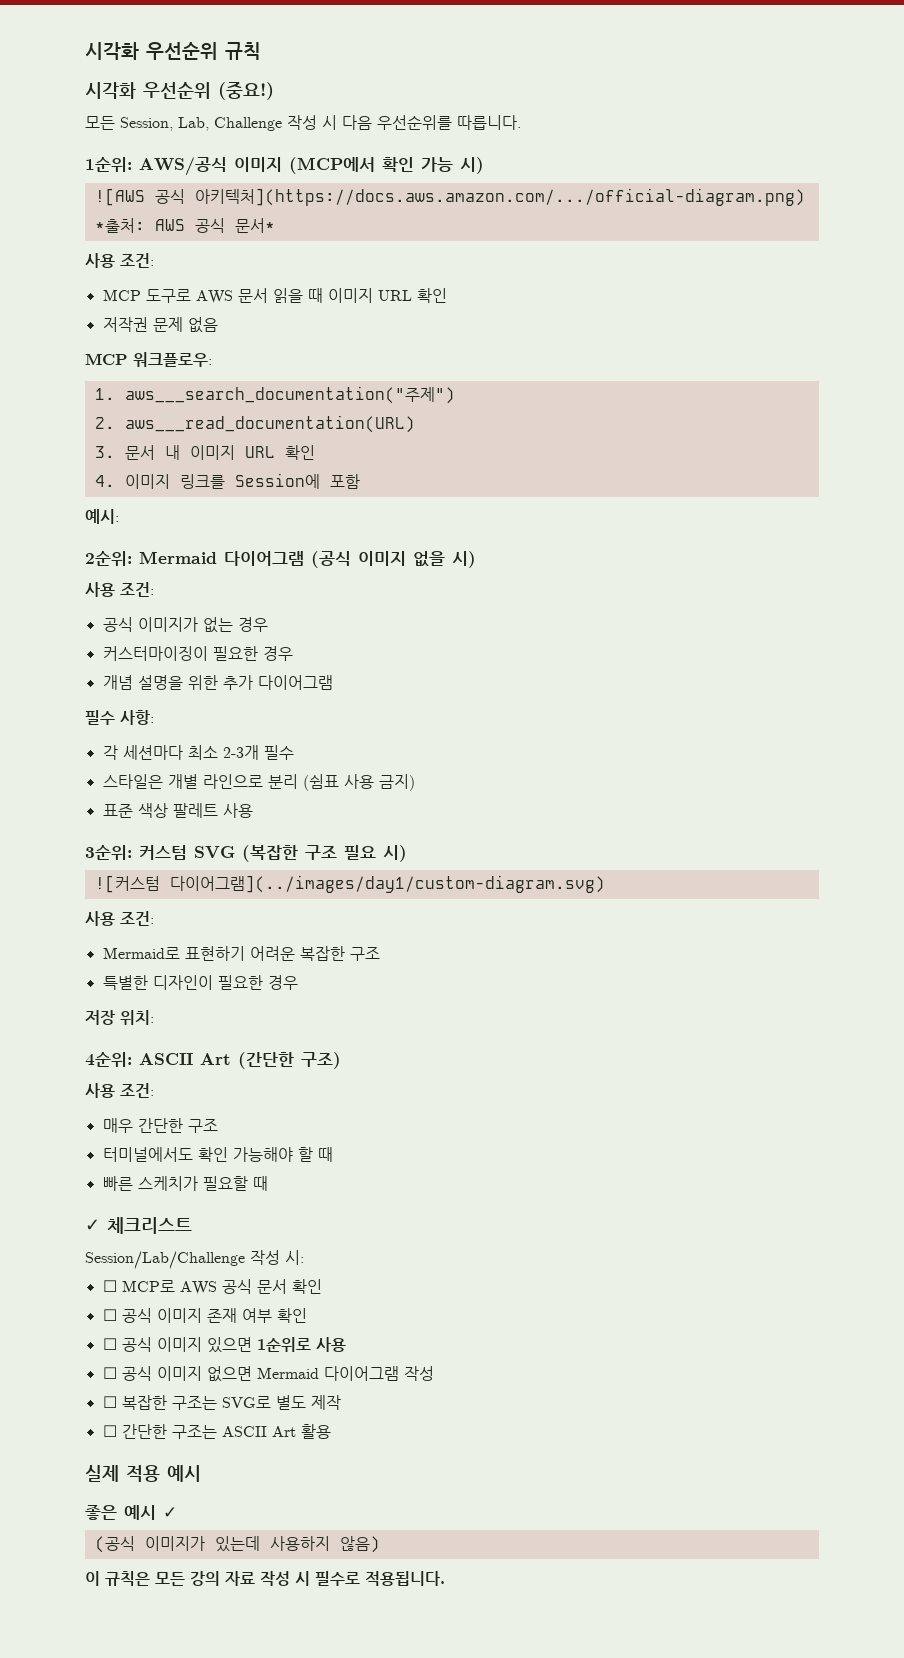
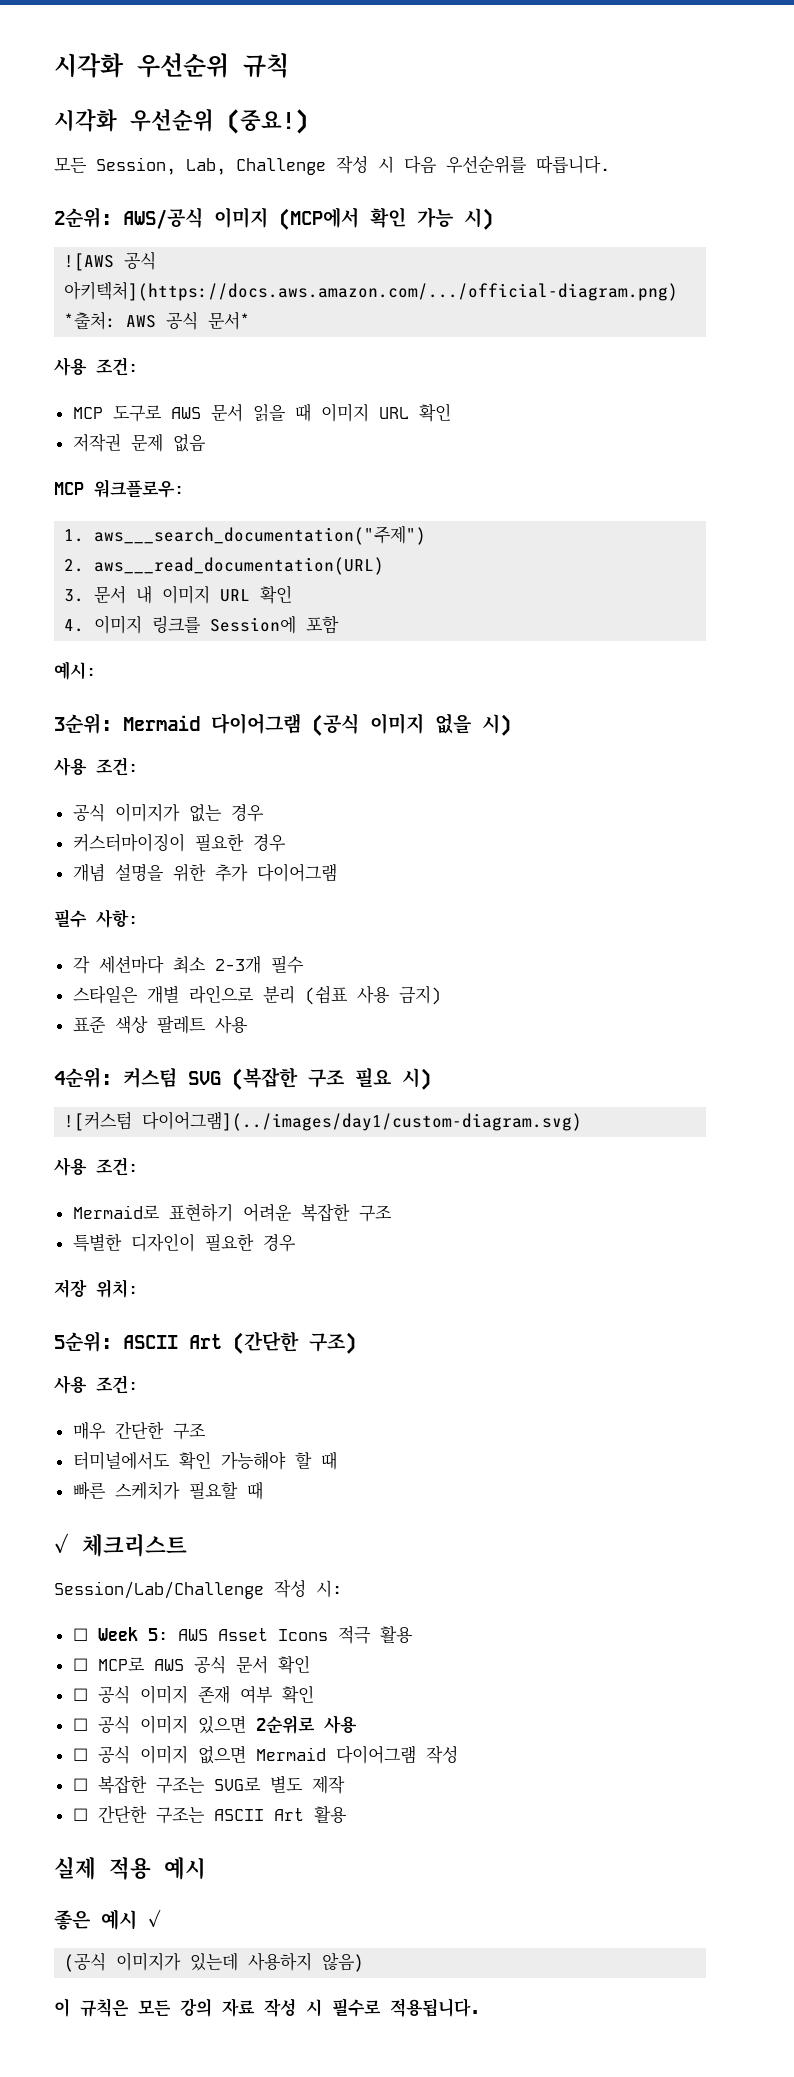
- 1순위: AWS/공식 이미지 (MCP에서 확인 가능 시)
+ 2순위: AWS/공식 이미지 (MCP에서 확인 가능 시)
- 2순위: Mermaid 다이어그램 (공식 이미지 없을 시)
+ 3순위: Mermaid 다이어그램 (공식 이미지 없을 시)
- 3순위: 커스텀 SVG (복잡한 구조 필요 시)
+ 4순위: 커스텀 SVG (복잡한 구조 필요 시)
- 4순위: ASCII Art (간단한 구조)
+ 5순위: ASCII Art (간단한 구조)
+ ☐ Week 5: AWS Asset Icons 적극 활용
- ☐ 공식 이미지 있으면 1순위로 사용
+ ☐ 공식 이미지 있으면 2순위로 사용

